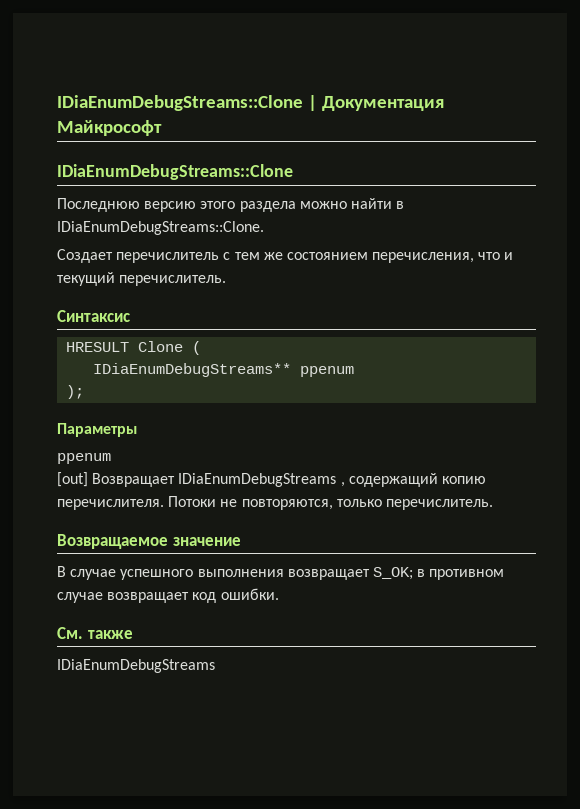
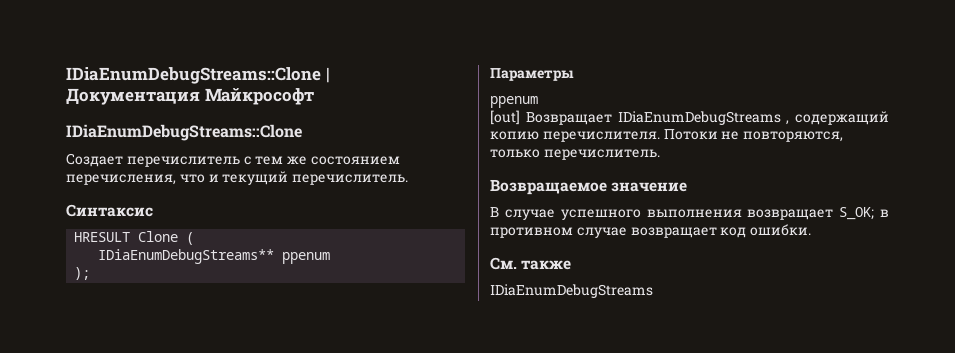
- Последнюю версию этого раздела можно найти в IDiaEnumDebugStreams::Clone.

